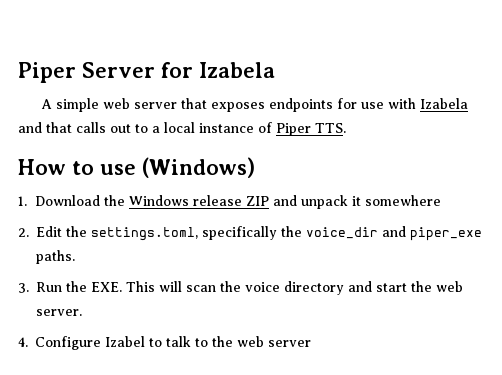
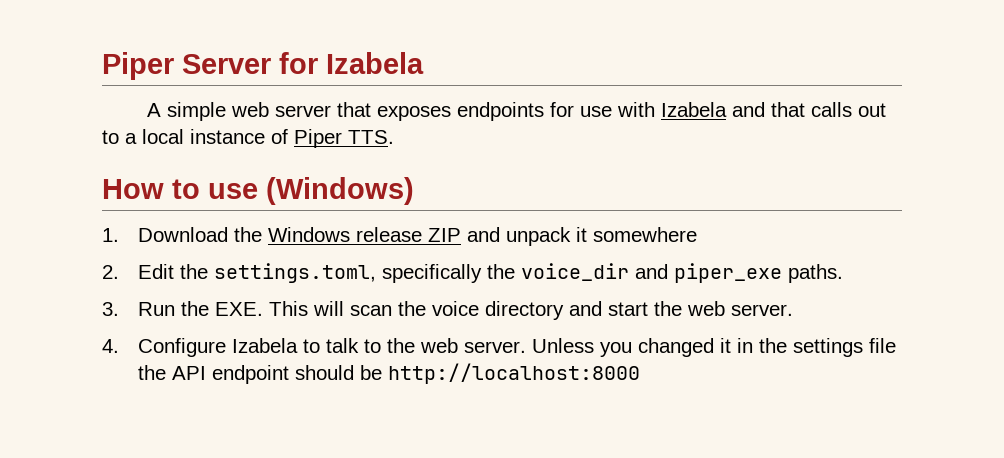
- 4. Configure Izabel to talk to the web server
+ 4. Configure Izabela to talk to the web server. Unless you changed it in the settings file the API endpoint should be http://localhost:8000

